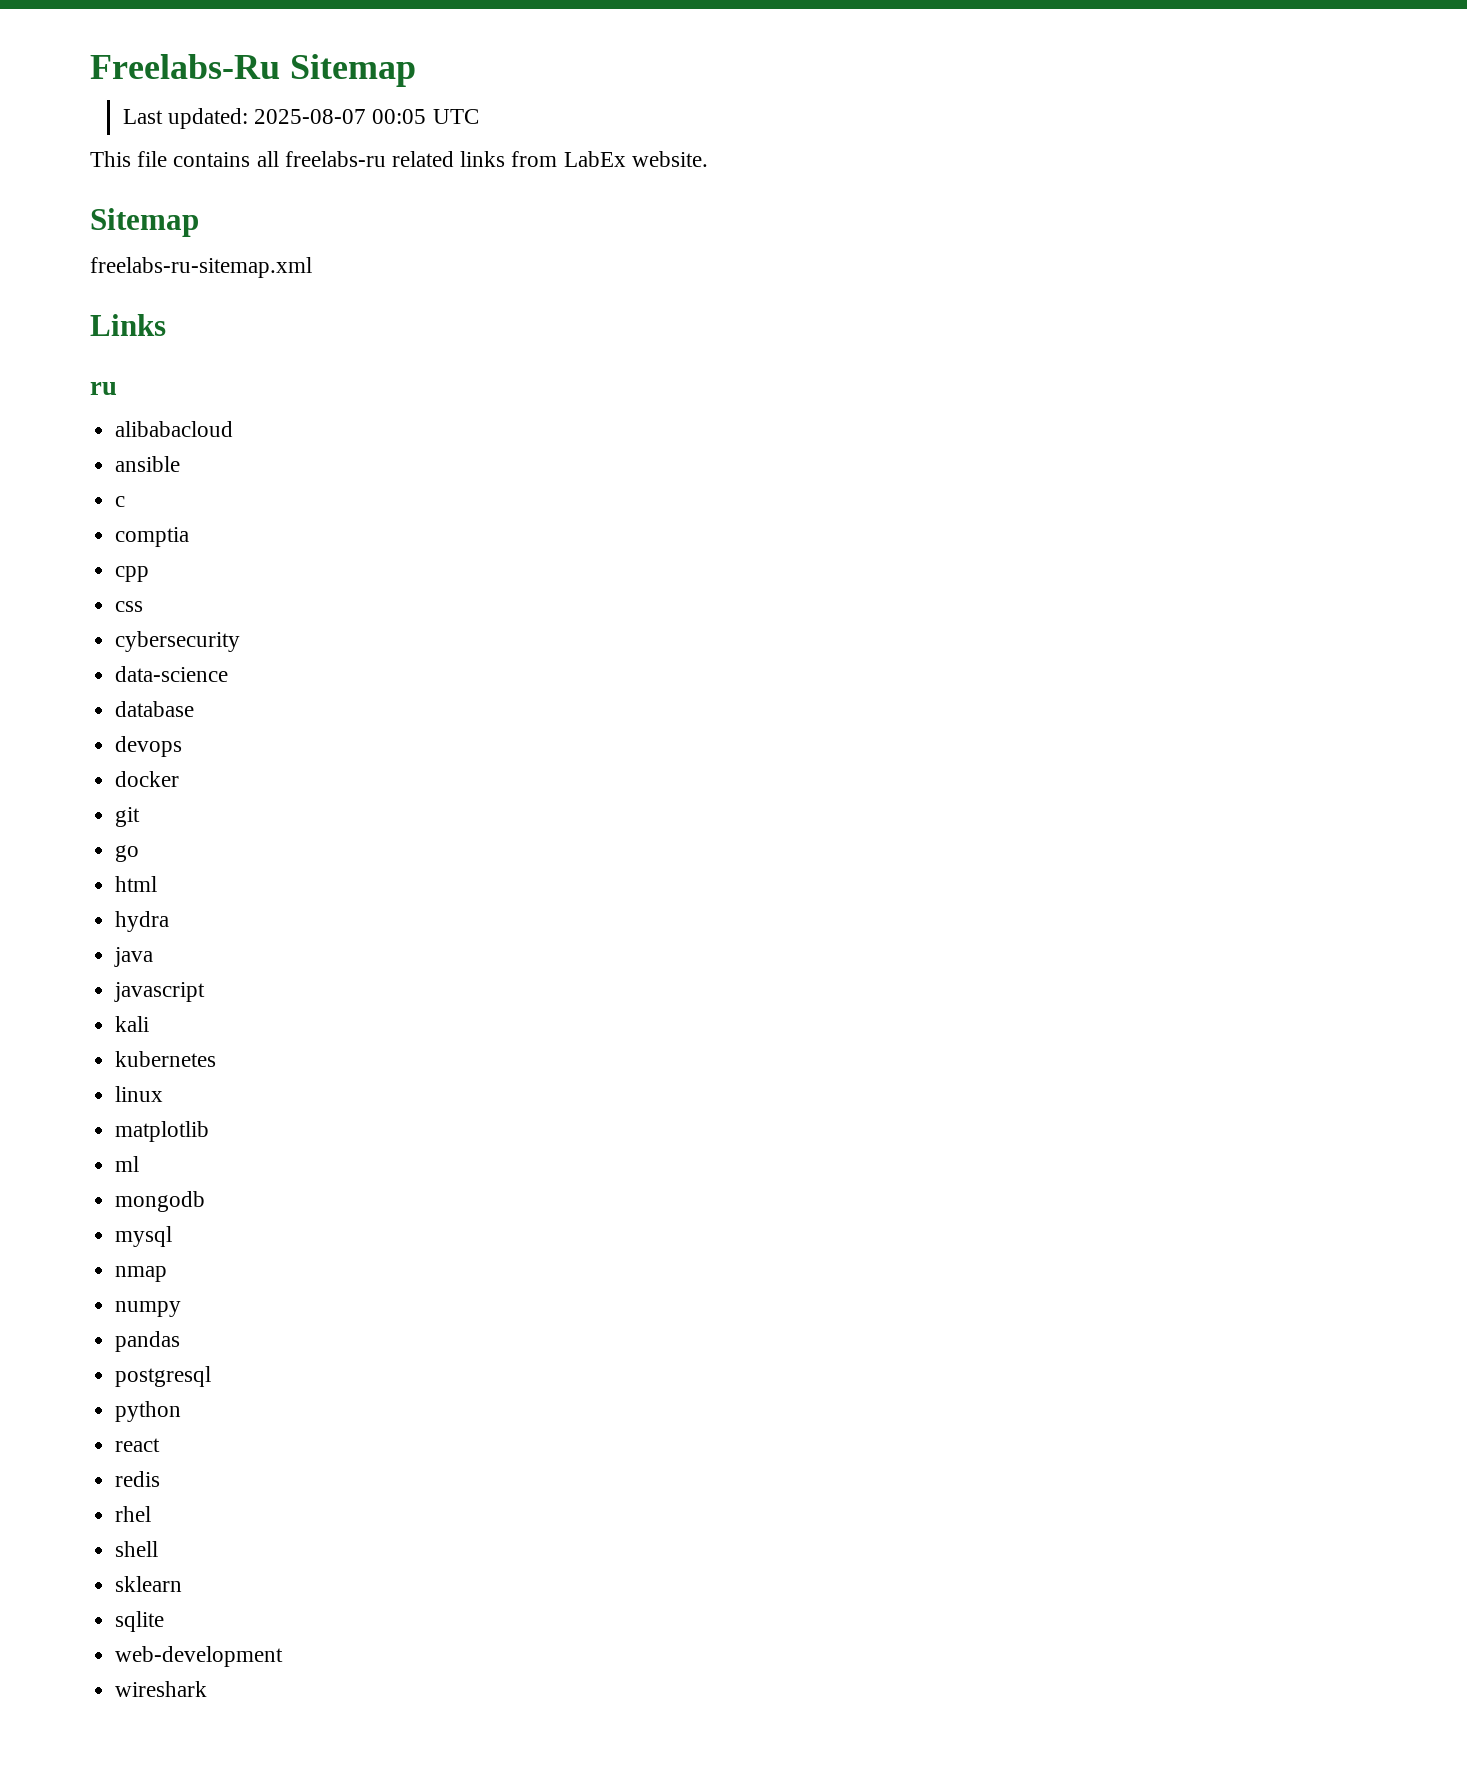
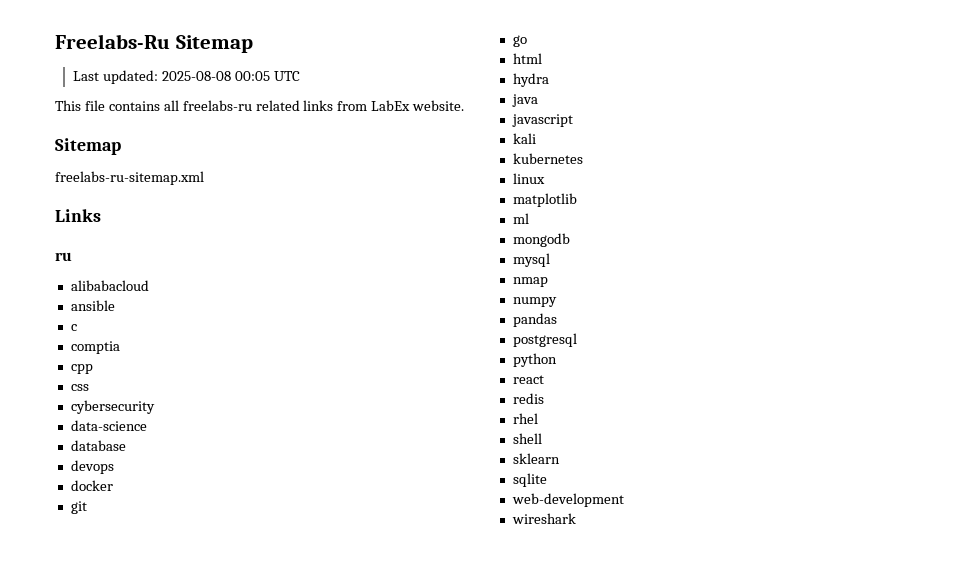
- Last updated: 2025-08-07 00:05 UTC
+ Last updated: 2025-08-08 00:05 UTC

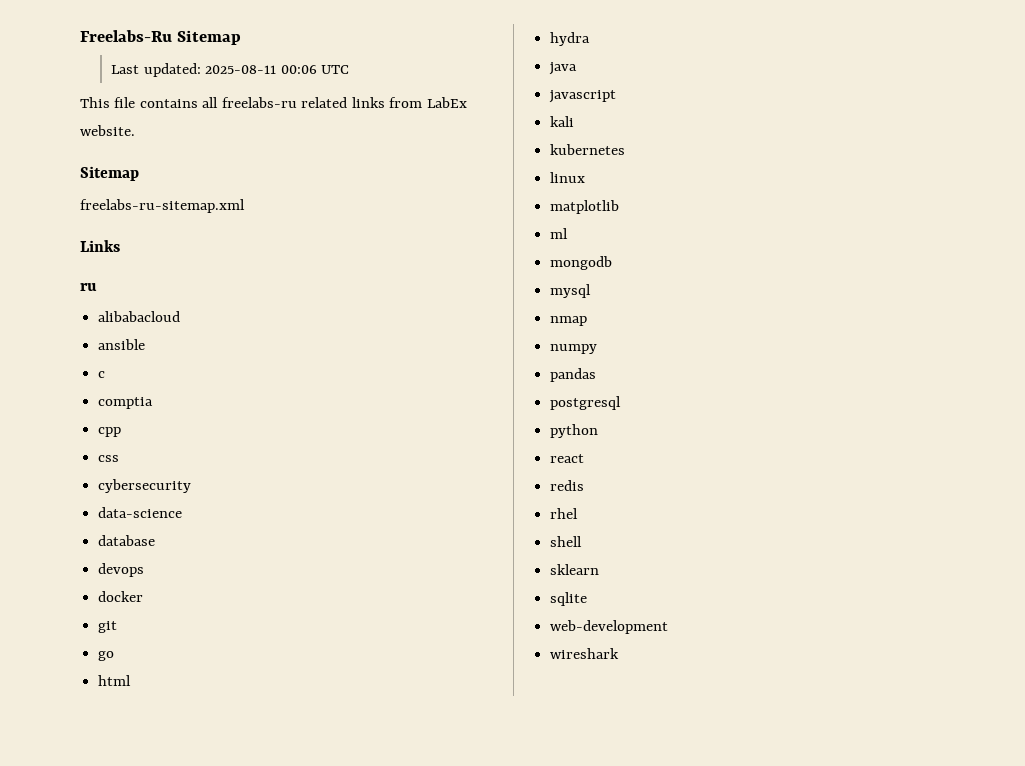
- Last updated: 2025-08-08 00:05 UTC
+ Last updated: 2025-08-11 00:06 UTC

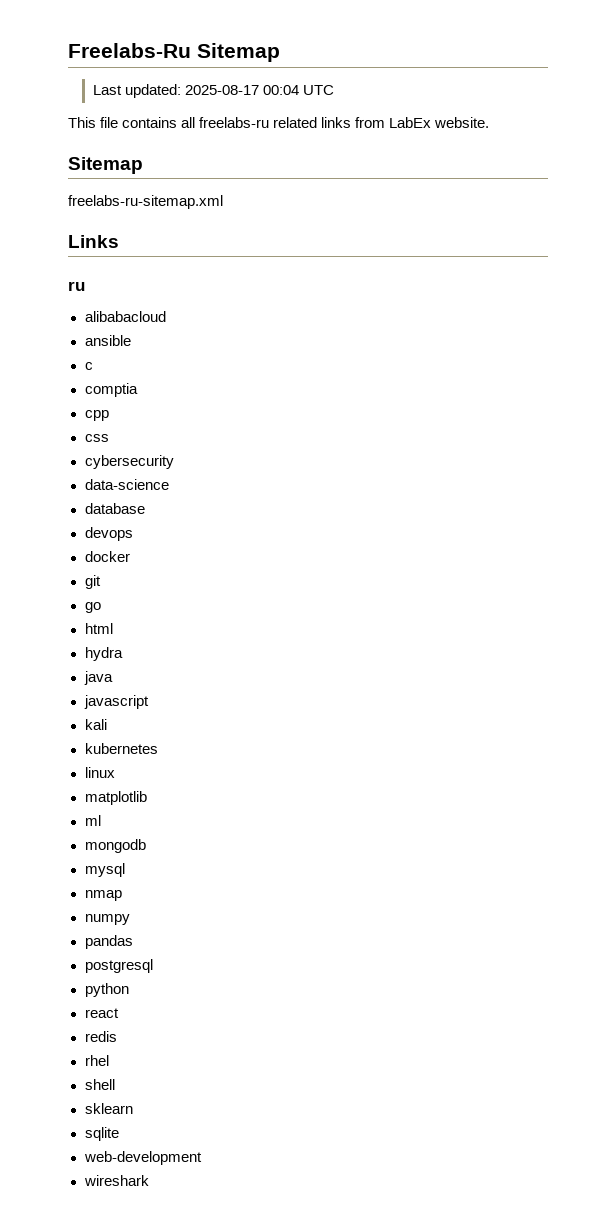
- Last updated: 2025-08-11 00:06 UTC
+ Last updated: 2025-08-17 00:04 UTC

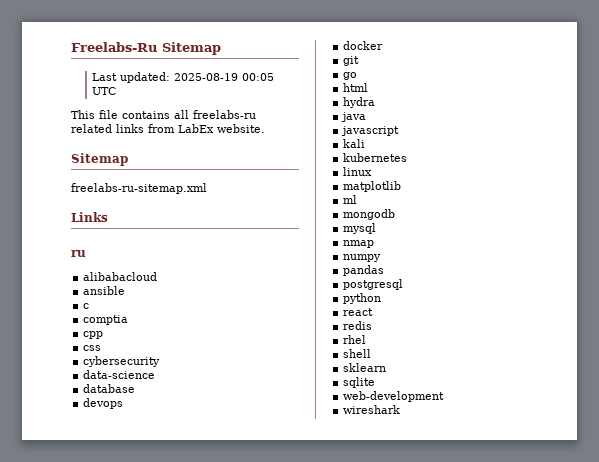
- Last updated: 2025-08-17 00:04 UTC
+ Last updated: 2025-08-19 00:05 UTC

